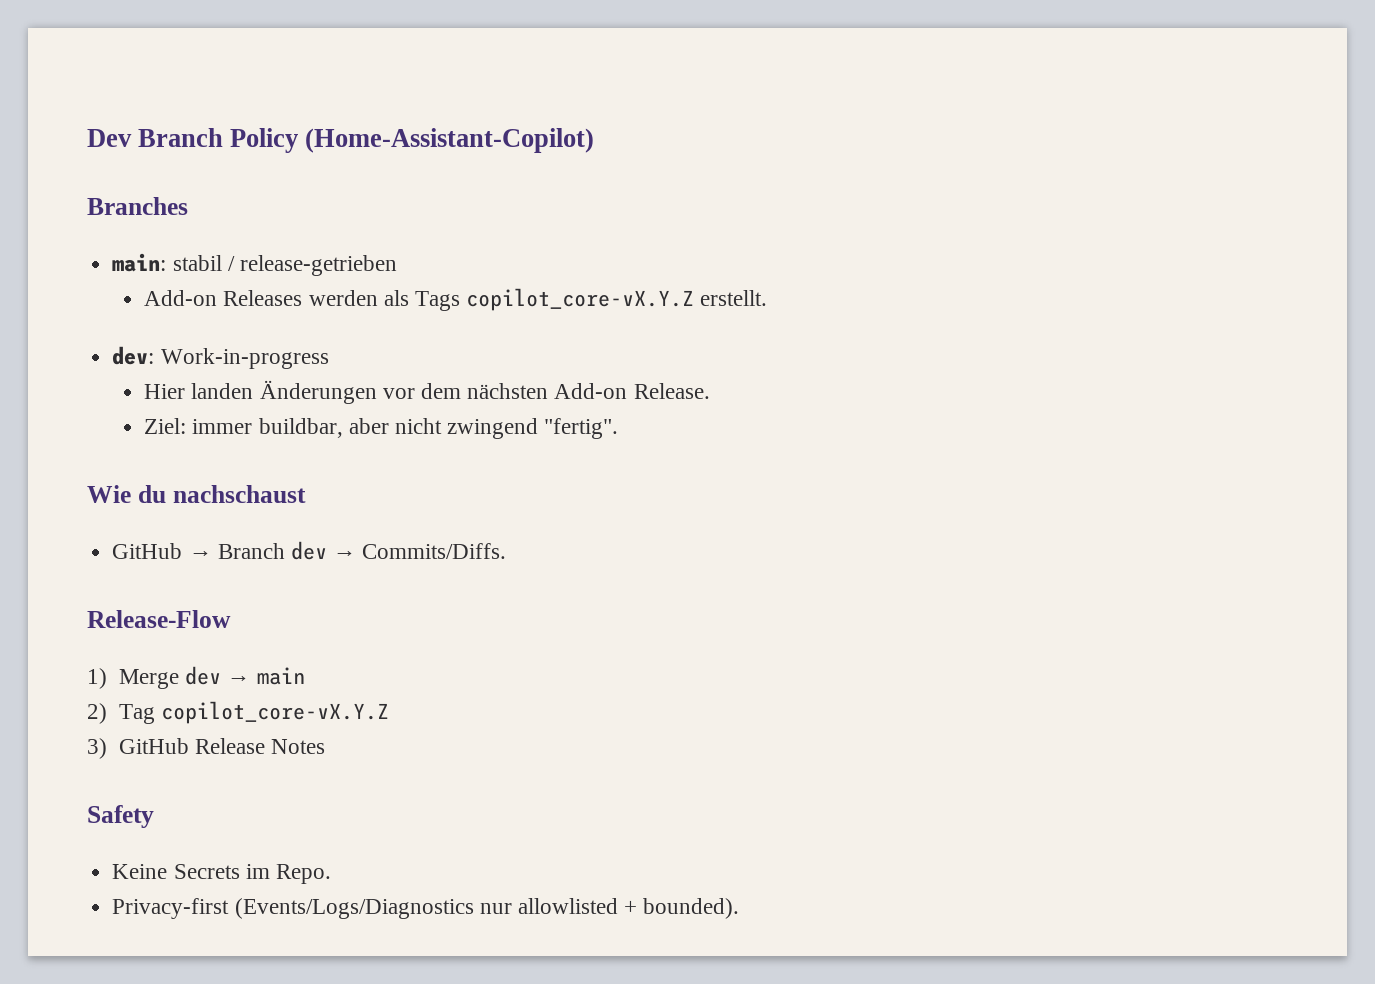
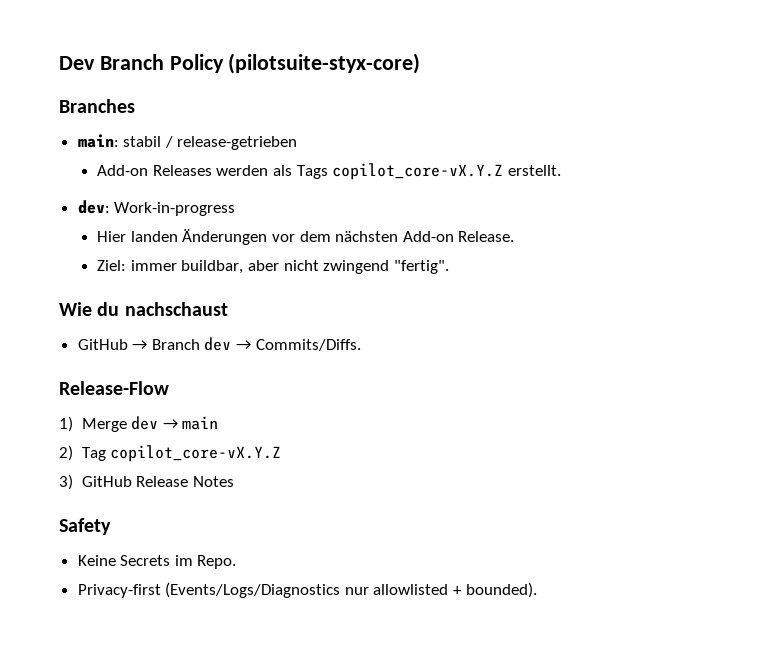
- Dev Branch Policy (Home-Assistant-Copilot)
+ Dev Branch Policy (pilotsuite-styx-core)

